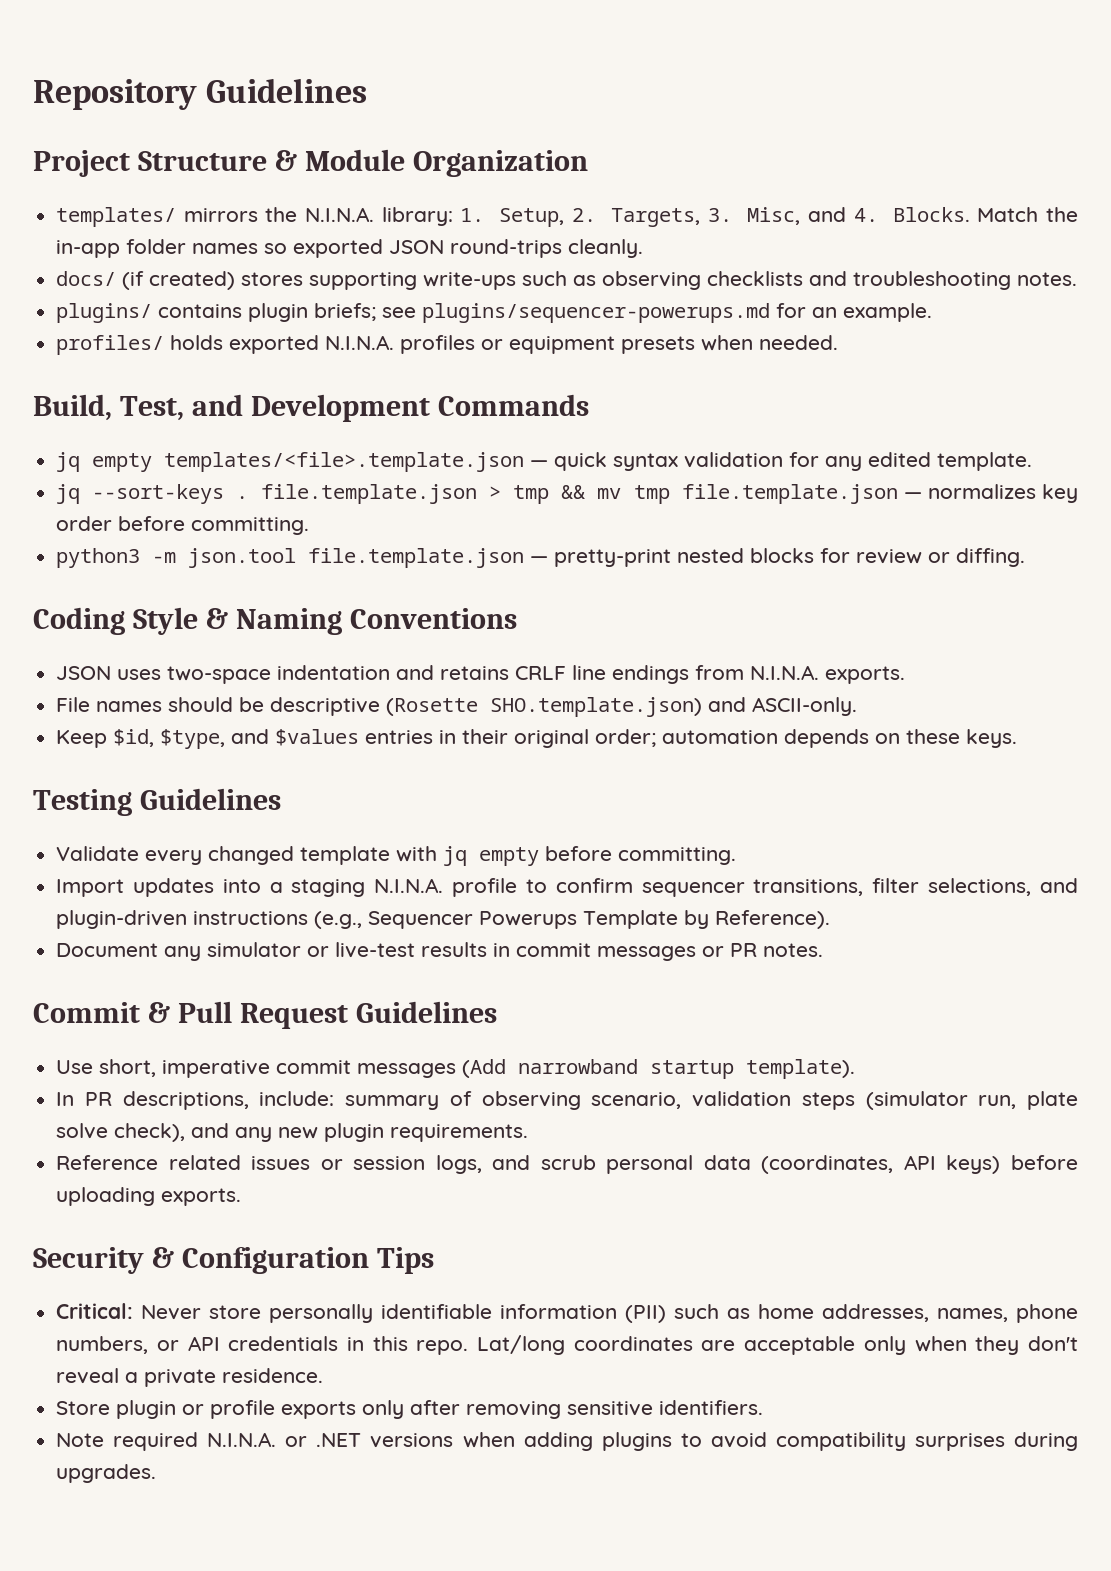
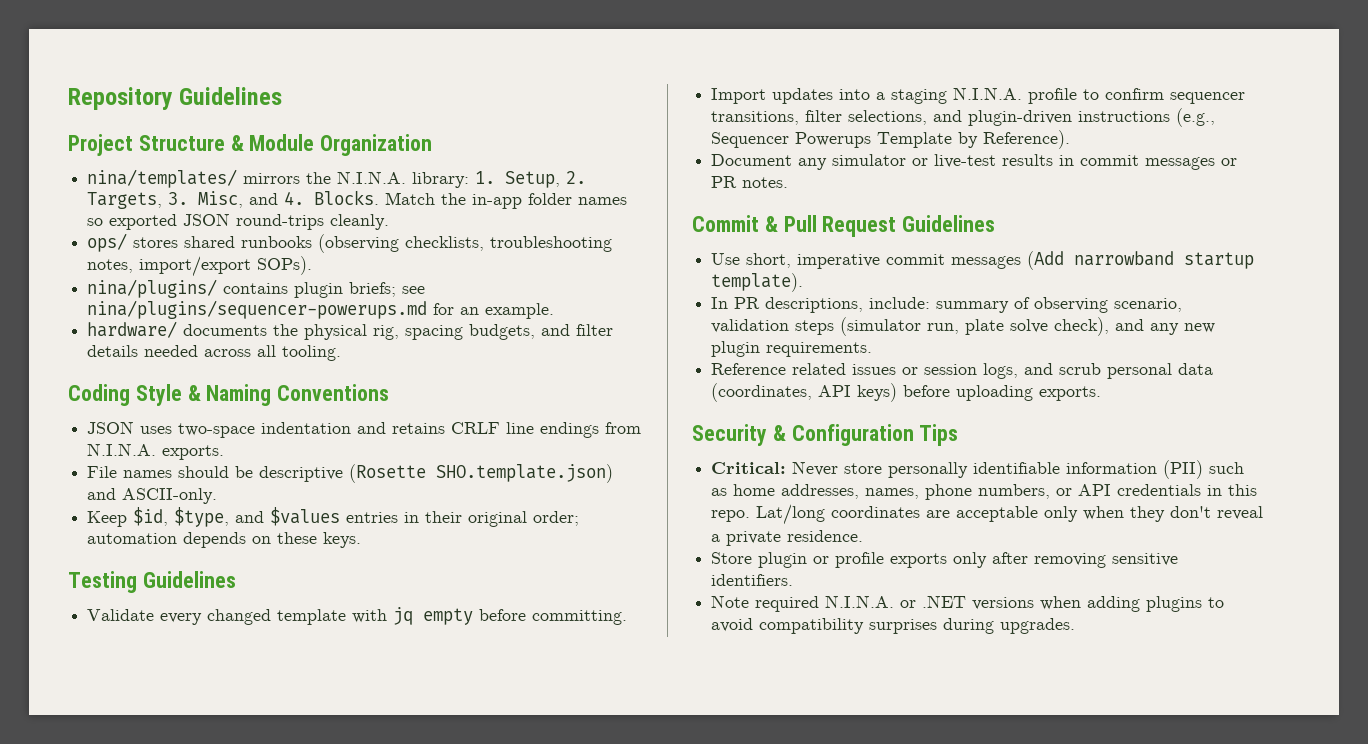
- templates/ mirrors the N.I.N.A. library: 1. Setup, 2. Targets, 3. Misc, and 4. Blocks.
+ nina/templates/ mirrors the N.I.N.A. library: 1. Setup, 2. Targets, 3. Misc, and 4. Blocks.
- docs/ (if created) stores supporting write-ups such as observing checklists and troubleshooting notes.
- plugins/ contains plugin briefs; see plugins/sequencer-powerups.md for an example.
+ ops/ stores shared runbooks (observing checklists, troubleshooting notes, import/export SOPs).
+ nina/plugins/ contains plugin briefs; see nina/plugins/sequencer-powerups.md for an example.
- profiles/ holds exported N.I.N.A. profiles or equipment presets when needed.
- Build, Test, and Development Commands
- jq empty templates/<file>.template.json — quick syntax validation for any edited template.
- jq --sort-keys . file.template.json > tmp && mv tmp file.template.json — normalizes key order before committing.
- python3 -m json.tool file.template.json — pretty-print nested blocks for review or diffing.
+ hardware/ documents the physical rig, spacing budgets, and filter details needed across all tooling.

